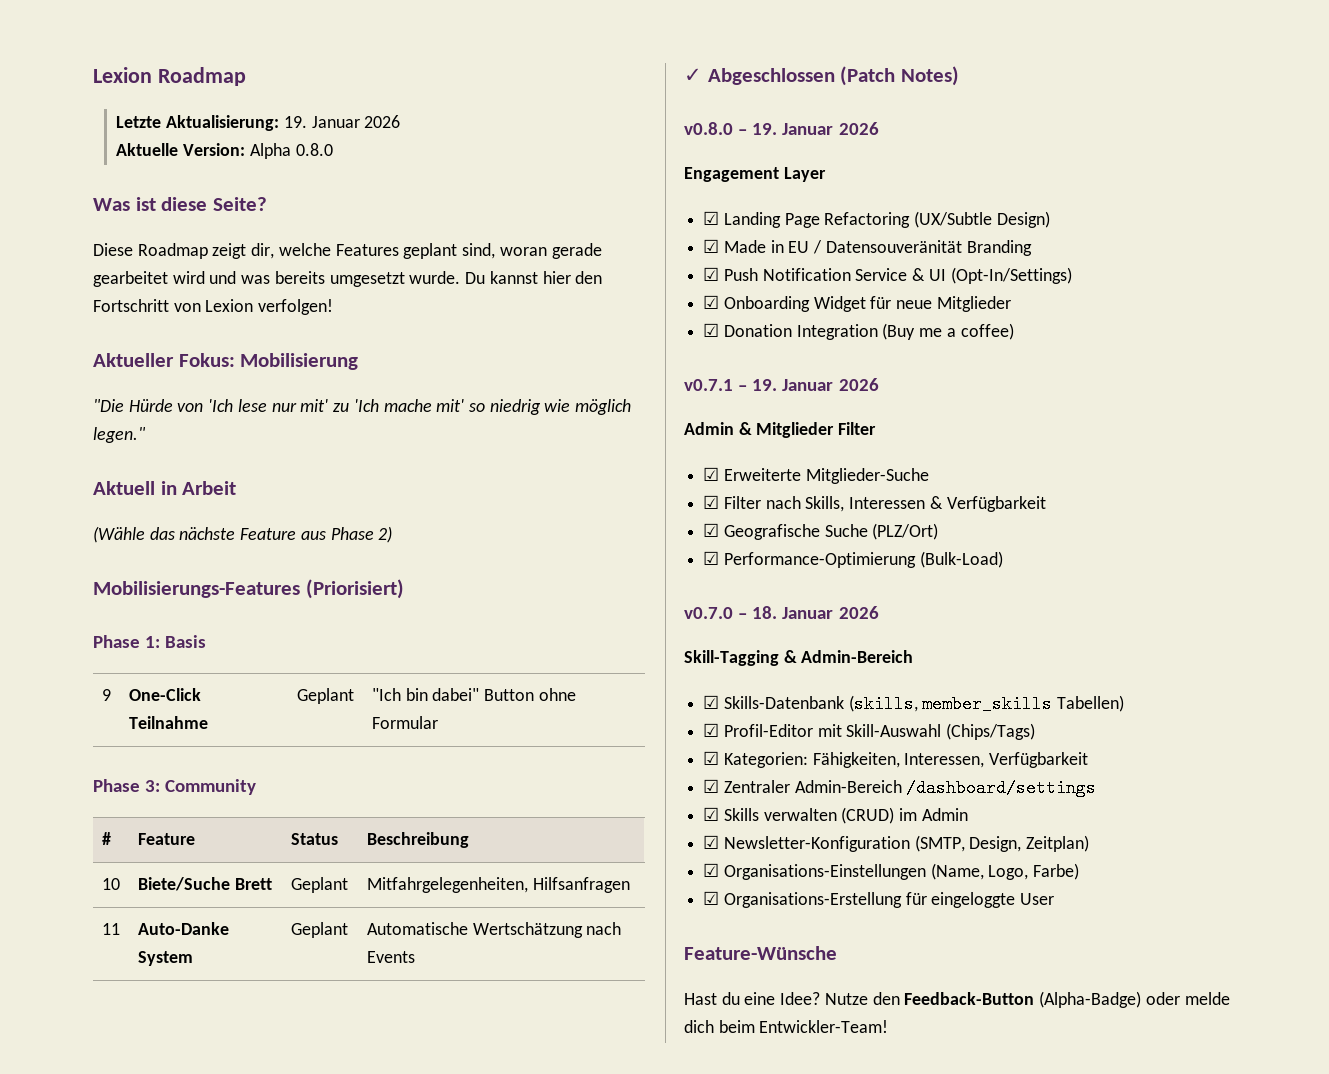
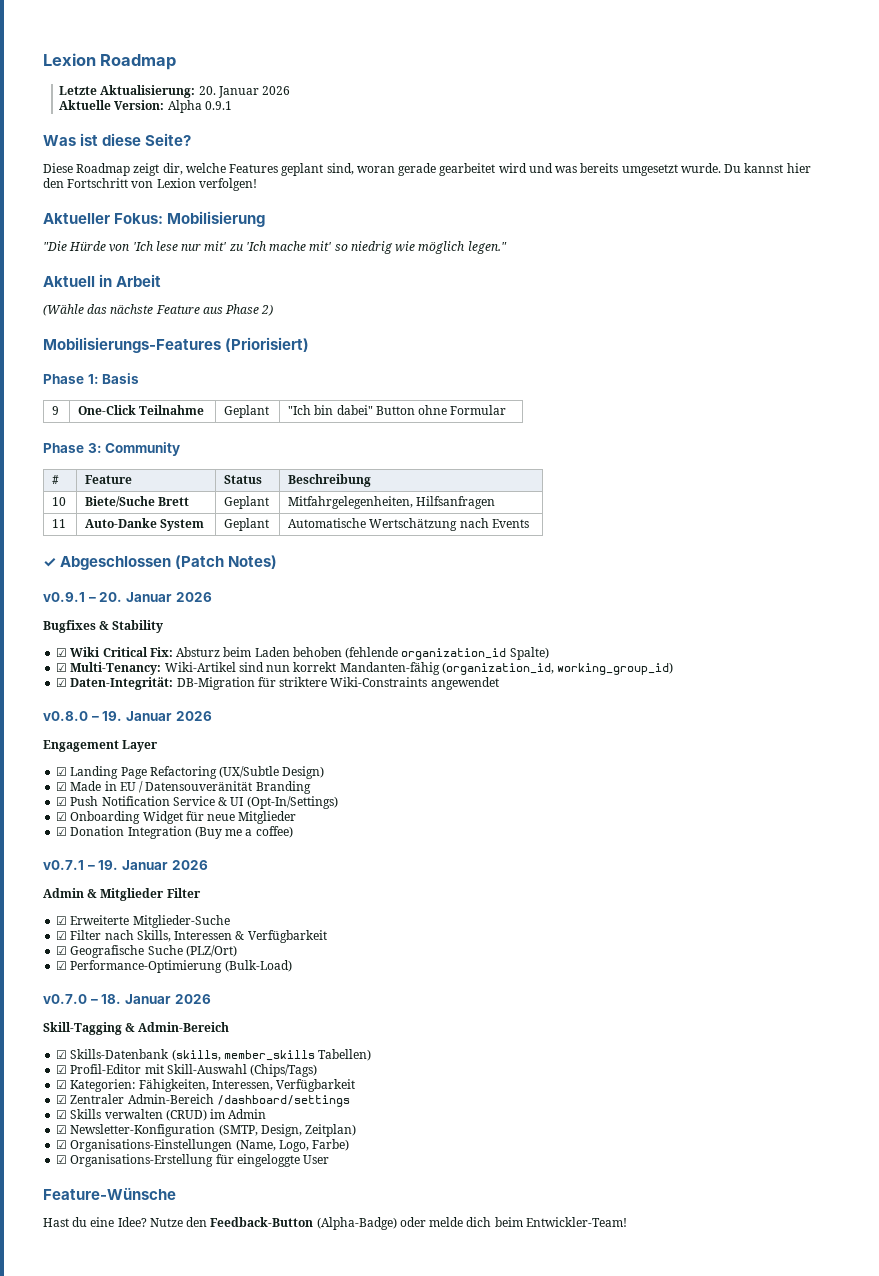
- Letzte Aktualisierung: 19. Januar 2026
+ Letzte Aktualisierung: 20. Januar 2026
- Aktuelle Version: Alpha 0.8.0
+ Aktuelle Version: Alpha 0.9.1
+ v0.9.1 – 20. Januar 2026
+ Bugfixes & Stability
+ ☑ Wiki Critical Fix: Absturz beim Laden behoben (fehlende organization_id Spalte)
+ ☑ Multi-Tenancy: Wiki-Artikel sind nun korrekt Mandanten-fähig (organization_id, working_group_id)
+ ☑ Daten-Integrität: DB-Migration für striktere Wiki-Constraints angewendet

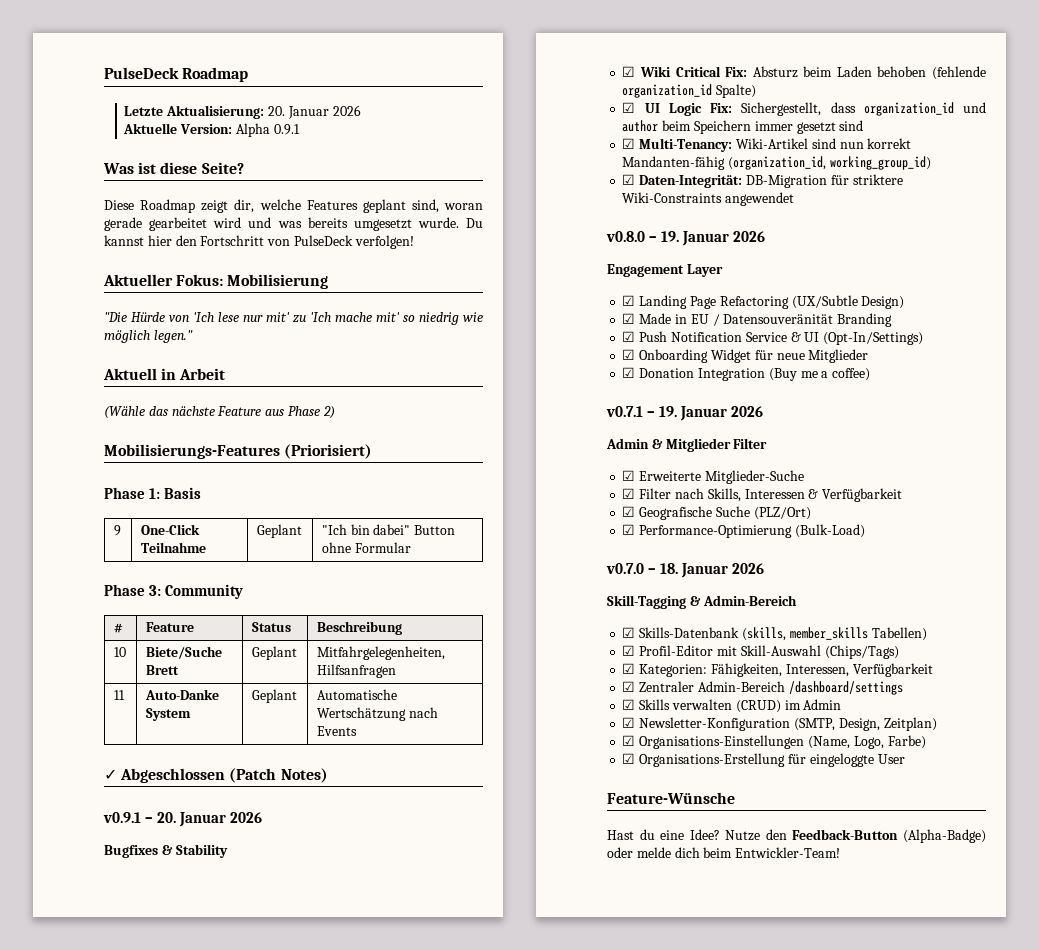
- Lexion Roadmap
+ PulseDeck Roadmap
- Du kannst hier den Fortschritt von Lexion verfolgen!
+ Du kannst hier den Fortschritt von PulseDeck verfolgen!
+ ☑ UI Logic Fix: Sichergestellt, dass organization_id und author beim Speichern immer gesetzt sind

